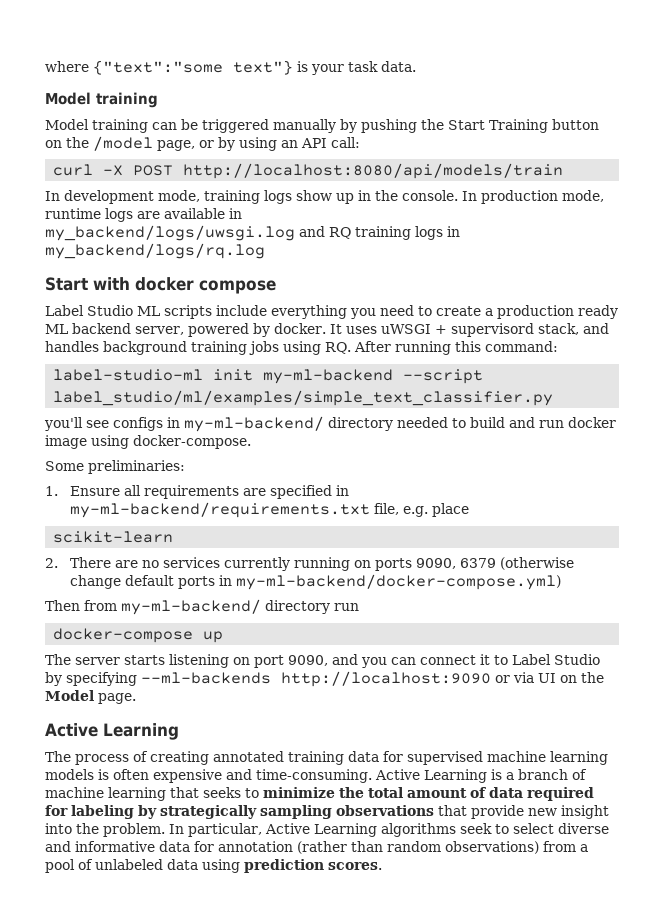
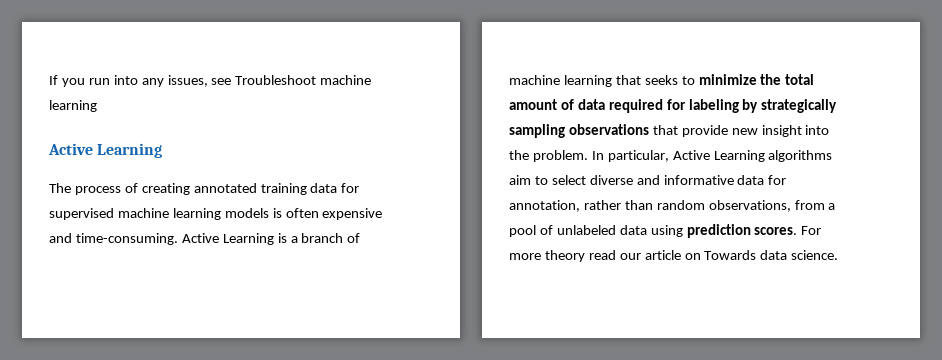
- where {"text":"some text"} is your task data.
- Model training
- Model training can be triggered manually by pushing the Start Training button on the /model page, or by using an API call:
- curl -X POST http://localhost:8080/api/models/train
- In development mode, training logs show up in the console. In production mode, runtime logs are available in
- my_backend/logs/uwsgi.log and RQ training logs in my_backend/logs/rq.log
- Start with docker compose
- Label Studio ML scripts include everything you need to create a production ready ML backend server, powered by docker. It uses uWSGI + supervisord stack, and handles background training jobs using RQ. After running this command:
- label-studio-ml init my-ml-backend --script label_studio/ml/examples/simple_text_classifier.py
- you'll see configs in my-ml-backend/ directory needed to build and run docker image using docker-compose.
- Some preliminaries:
- 1. Ensure all requirements are specified in my-ml-backend/requirements.txt file, e.g. place
- scikit-learn
- 2. There are no services currently running on ports 9090, 6379 (otherwise change default ports in my-ml-backend/docker-compose.yml)
- Then from my-ml-backend/ directory run
- docker-compose up
- The server starts listening on port 9090, and you can connect it to Label Studio by specifying --ml-backends http://localhost:9090 or via UI on the Model page.
+ If you run into any issues, see Troubleshoot machine learning
- In particular, Active Learning algorithms seek to select diverse and informative data for annotation (rather than random observations) from a pool of unlabeled data using prediction scores.
+ In particular, Active Learning algorithms aim to select diverse and informative data for annotation, rather than random observations, from a pool of unlabeled data using prediction scores.
+ For more theory read our article on Towards data science.

